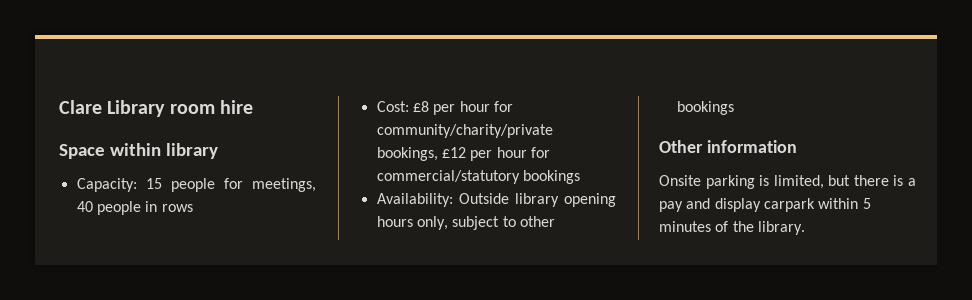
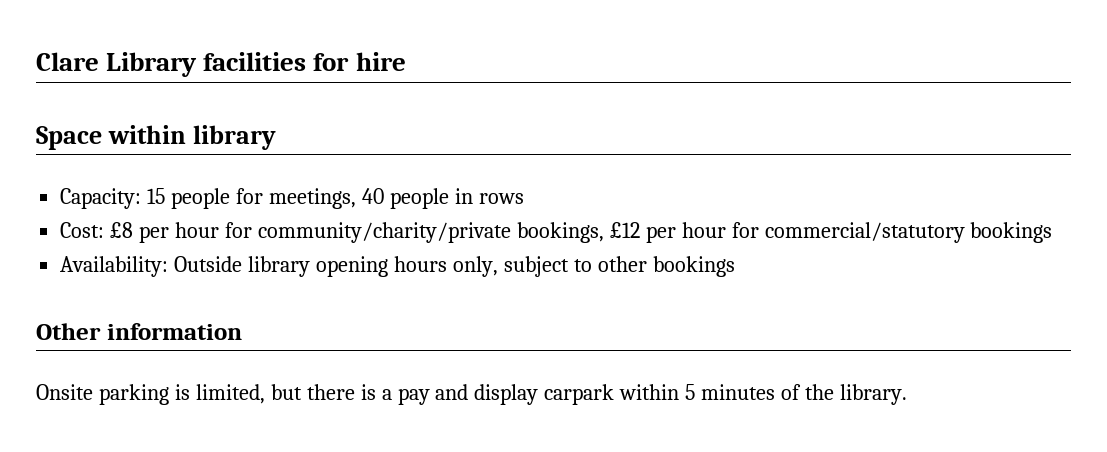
- Clare Library room hire
+ Clare Library facilities for hire

